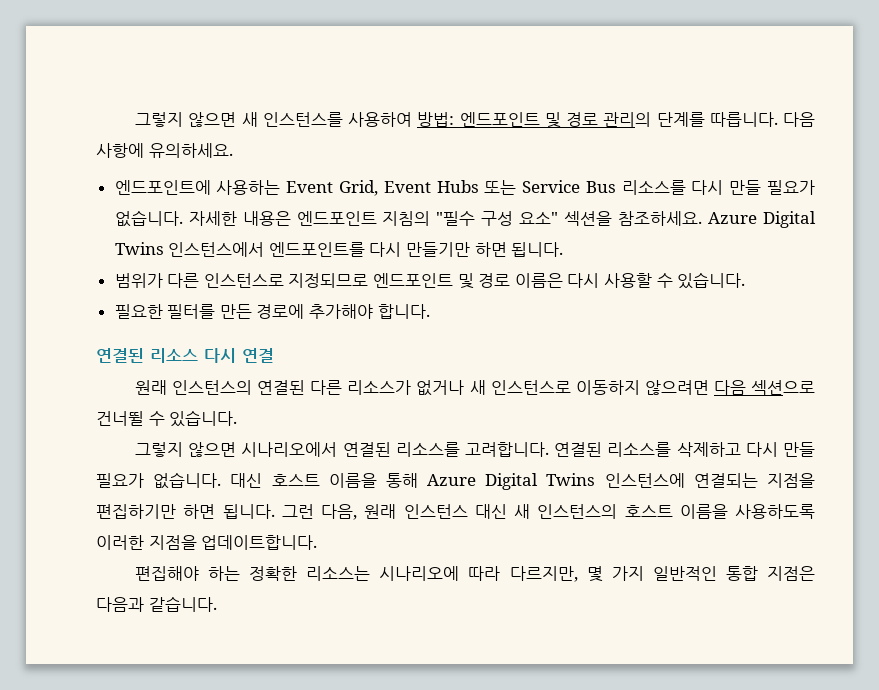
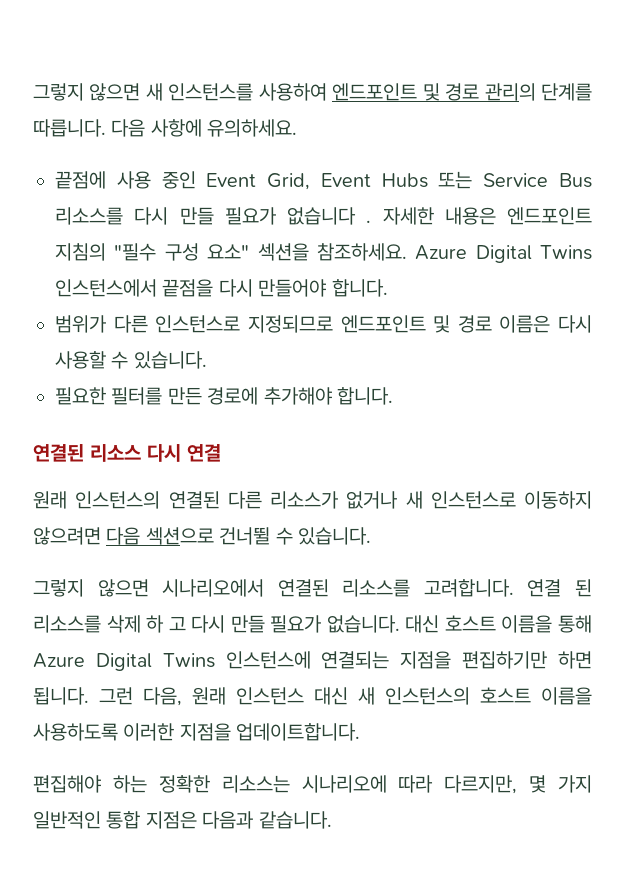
- 그렇지 않으면 새 인스턴스를 사용하여 방법: 엔드포인트 및 경로 관리의 단계를 따릅니다.
+ 그렇지 않으면 새 인스턴스를 사용하여 엔드포인트 및 경로 관리의 단계를 따릅니다.
- 엔드포인트에 사용하는 Event Grid, Event Hubs 또는 Service Bus 리소스를 다시 만들 필요가 없습니다.
+ 끝점에 사용 중인 Event Grid, Event Hubs 또는 Service Bus 리소스를 다시 만들 필요가 없습니다 .
- Azure Digital Twins 인스턴스에서 엔드포인트를 다시 만들기만 하면 됩니다.
+ Azure Digital Twins 인스턴스에서 끝점을 다시 만들어야 합니다.
- 연결된 리소스를 삭제하고 다시 만들 필요가 없습니다.
+ 연결 된 리소스를 삭제 하 고 다시 만들 필요가 없습니다.

